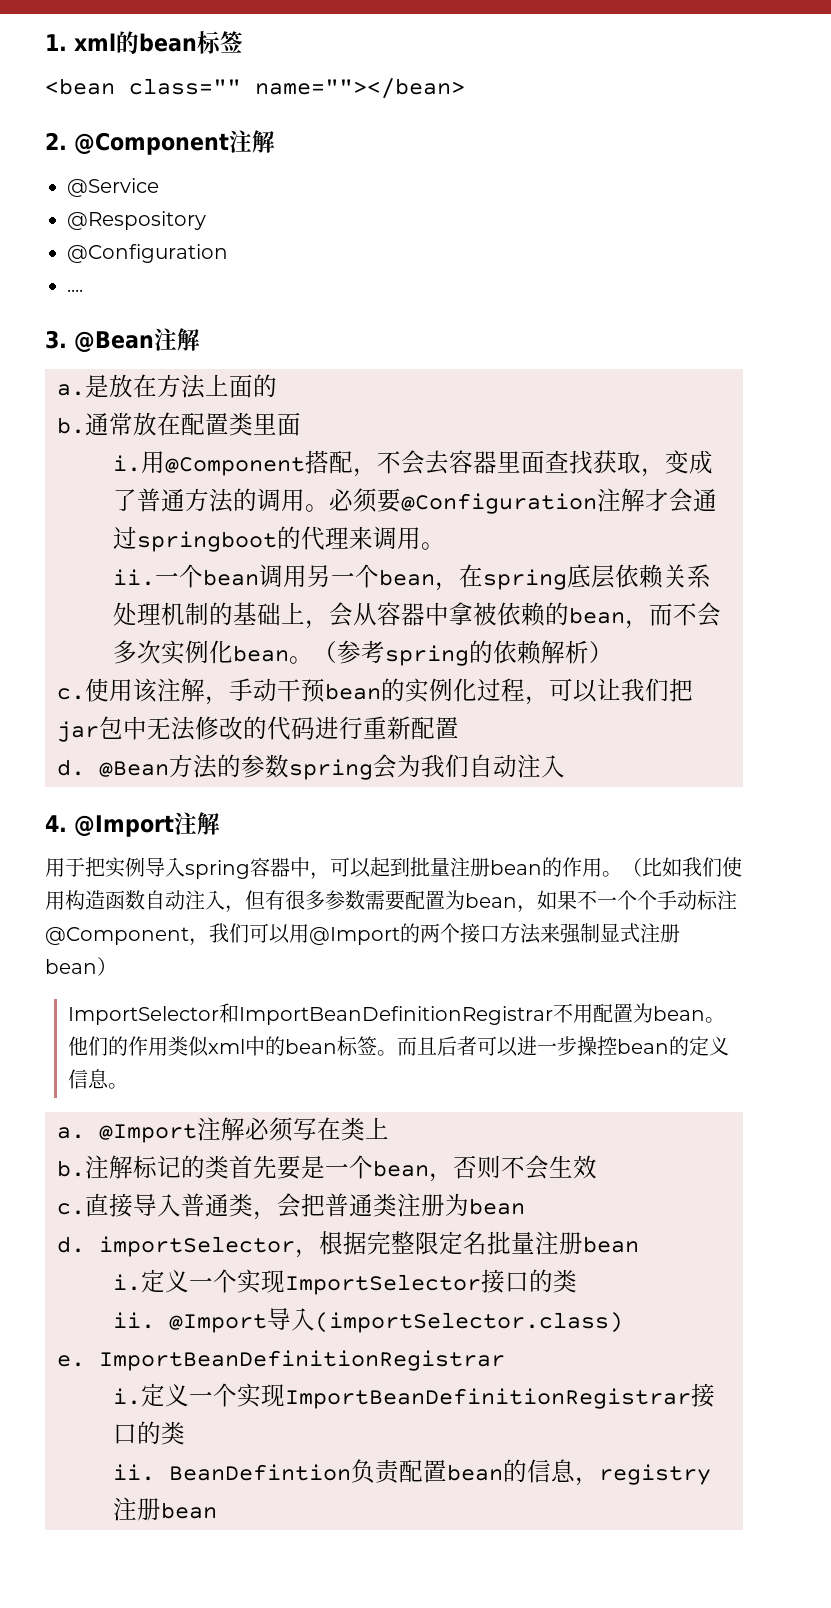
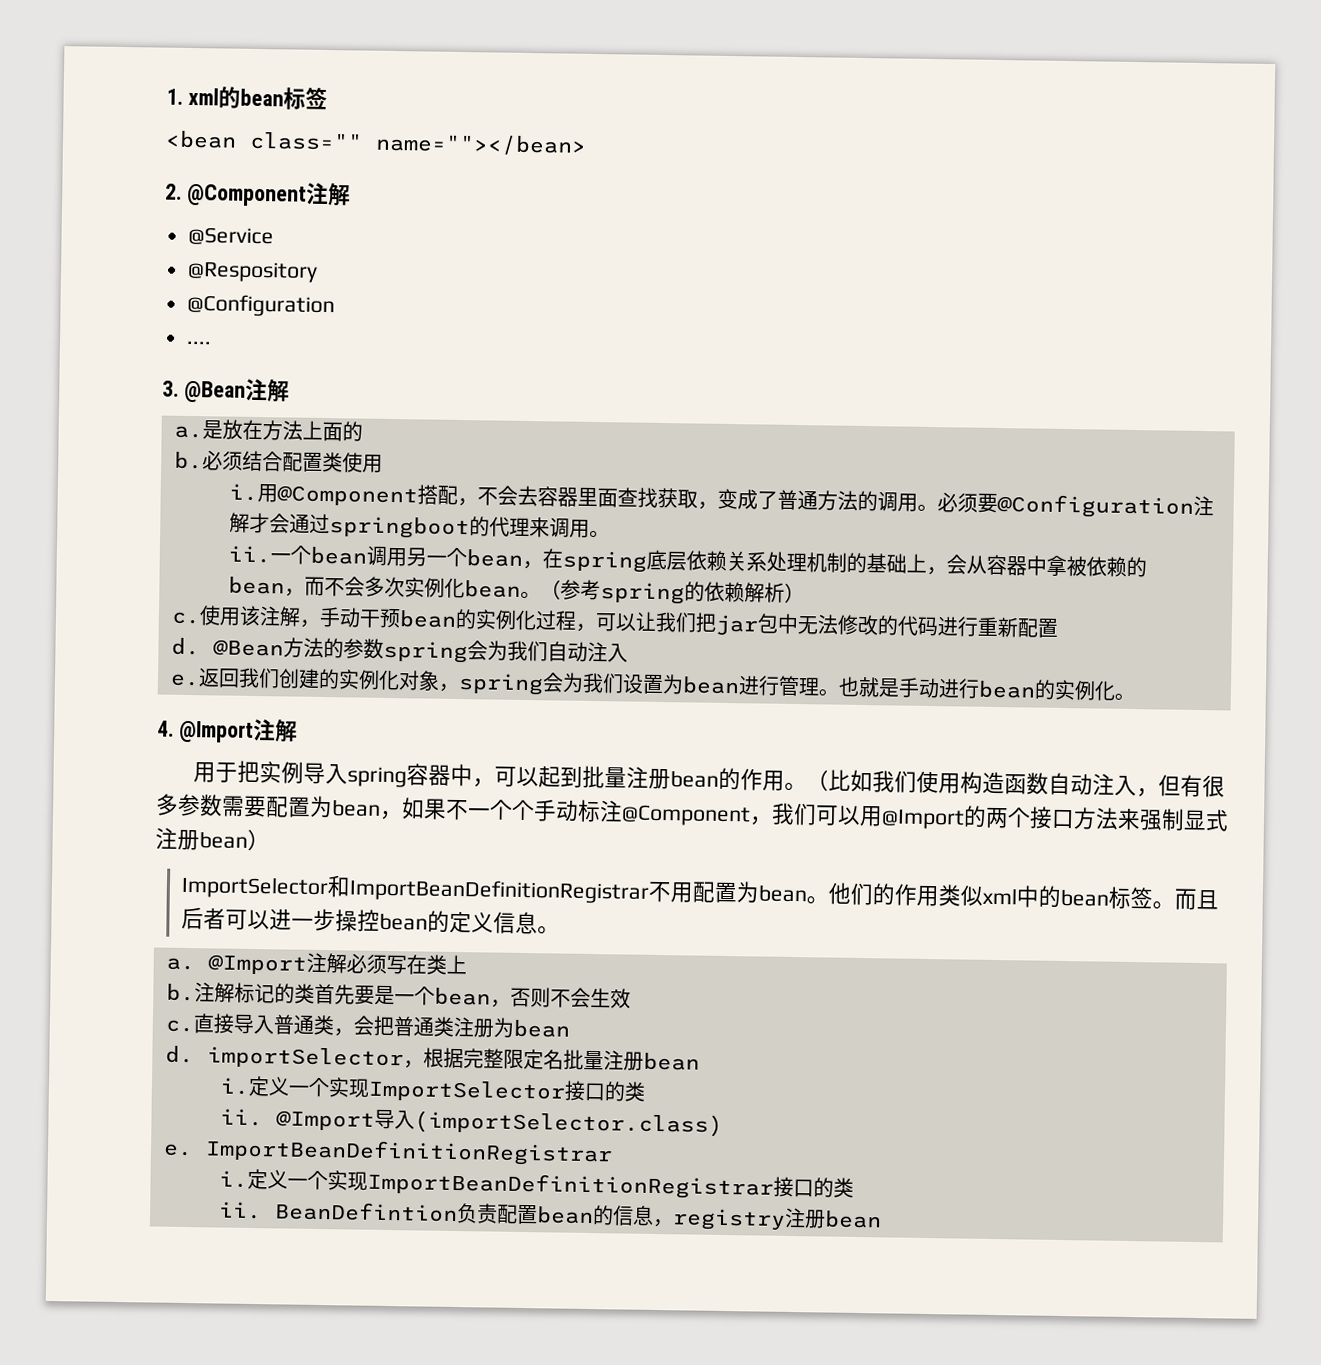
- 通常放在配置类里面
+ 必须结合配置类使用
+ e.返回我们创建的实例化对象，spring会为我们设置为bean进行管理。也就是手动进行bean的实例化。

